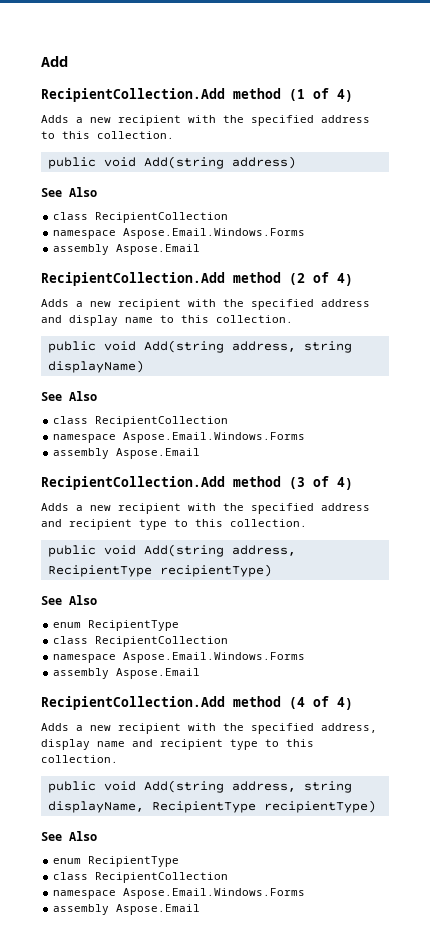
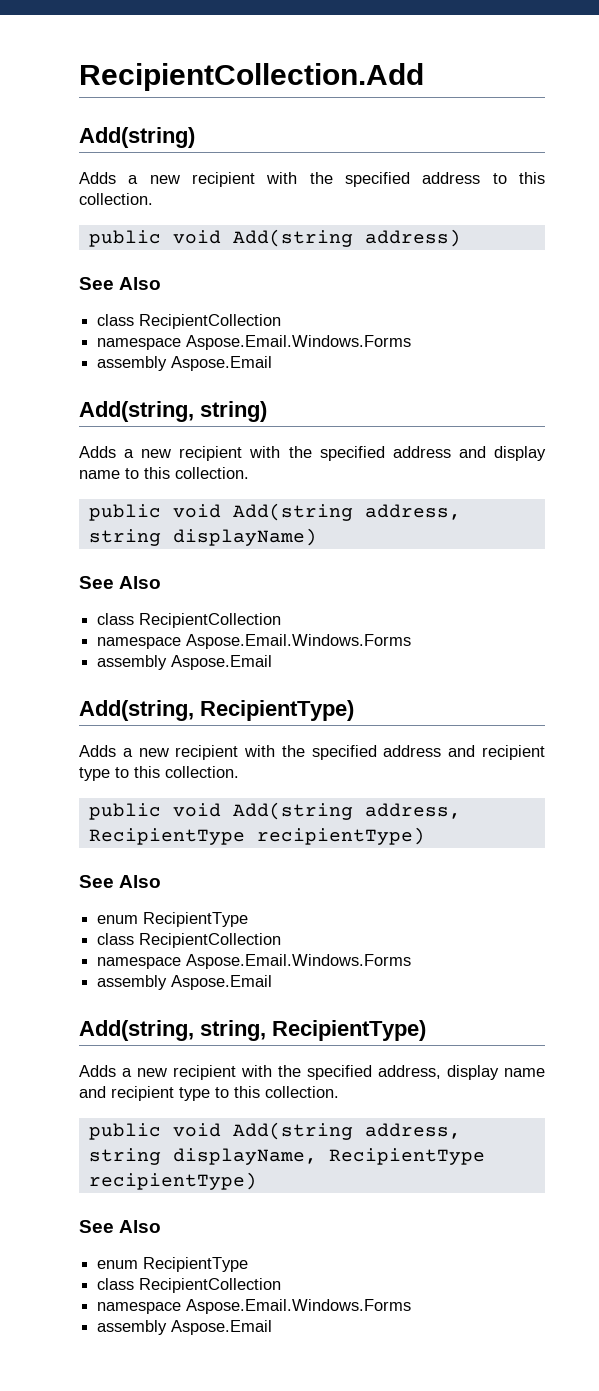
- Add
- RecipientCollection.Add method (1 of 4)
+ RecipientCollection.Add
+ Add(string)
- RecipientCollection.Add method (2 of 4)
+ Add(string, string)
- RecipientCollection.Add method (3 of 4)
+ Add(string, RecipientType)
- RecipientCollection.Add method (4 of 4)
+ Add(string, string, RecipientType)

